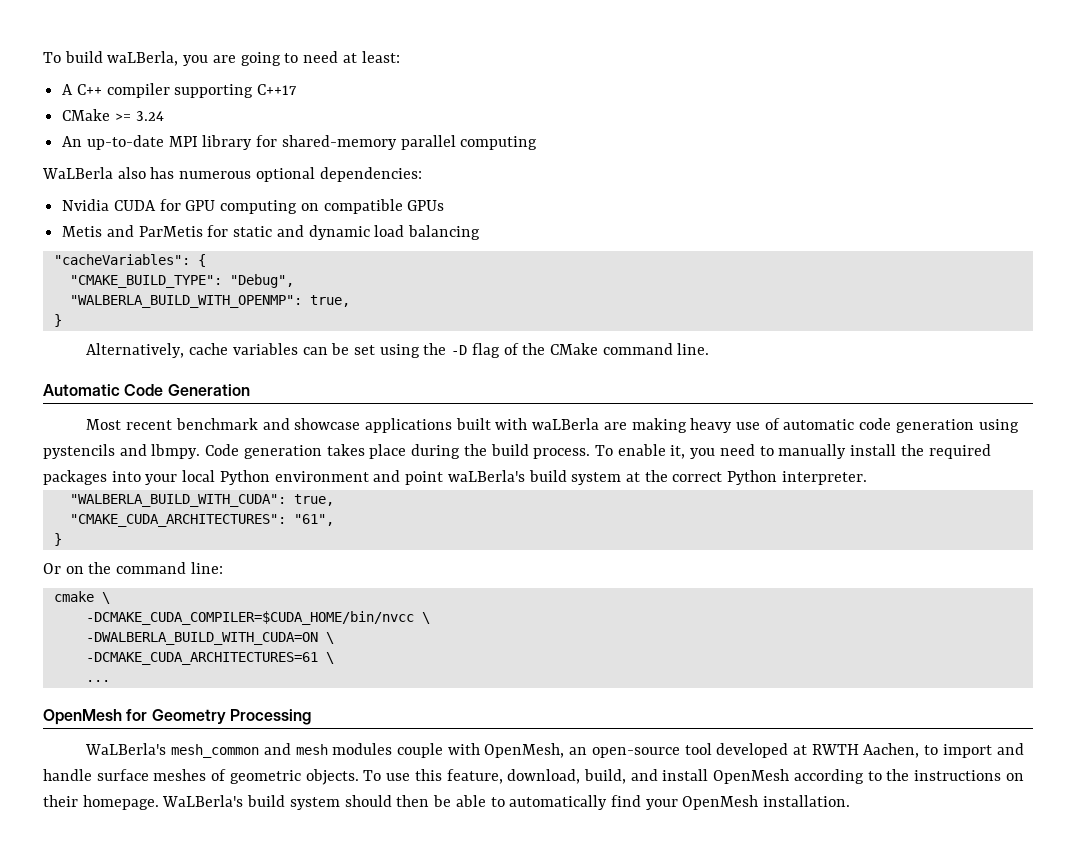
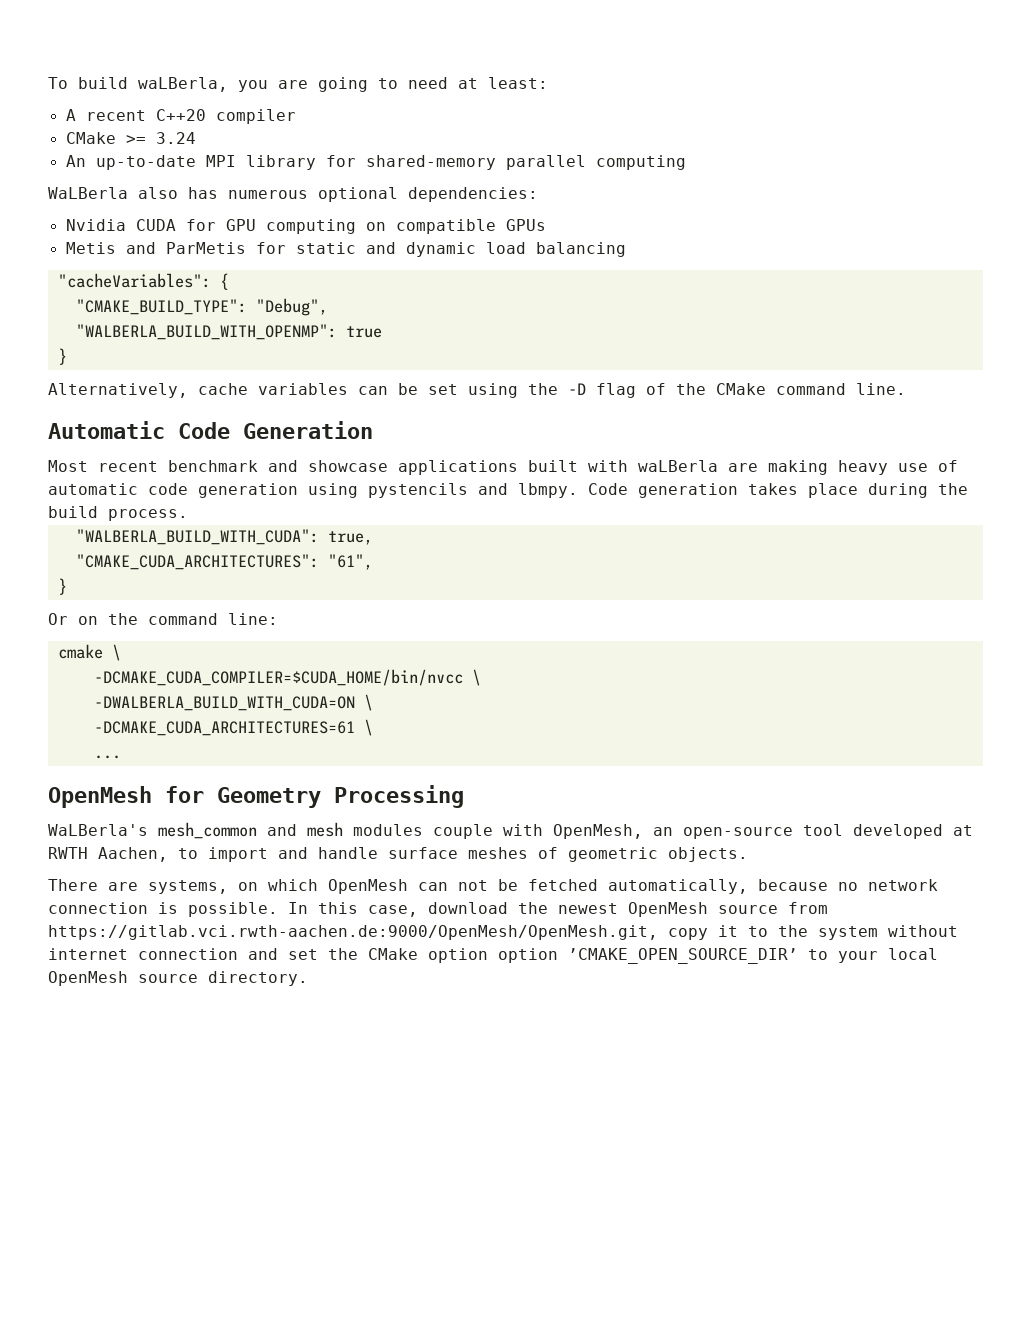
- A C++ compiler supporting C++17
+ A recent C++20 compiler
- "WALBERLA_BUILD_WITH_OPENMP": true,
+ "WALBERLA_BUILD_WITH_OPENMP": true
- To enable it, you need to manually install the required packages into your local Python environment and point waLBerla's build system at the correct Python interpreter.
- WaLBerla's mesh_common and mesh modules couple with OpenMesh, an open-source tool developed at RWTH Aachen, to import and handle surface meshes of geometric objects. To use this feature, download, build, and install OpenMesh according to the instructions on their homepage. WaLBerla's build system should then be able to automatically find your OpenMesh installation.
+ WaLBerla's mesh_common and mesh modules couple with OpenMesh, an open-source tool developed at RWTH Aachen, to import and handle surface meshes of geometric objects.
+ There are systems, on which OpenMesh can not be fetched automatically, because no network connection is possible. In this case, download the newest OpenMesh source from https://gitlab.vci.rwth-aachen.de:9000/OpenMesh/OpenMesh.git, copy it to the system without internet connection and set the CMake option option ’CMAKE_OPEN_SOURCE_DIR’ to your local OpenMesh source directory.

